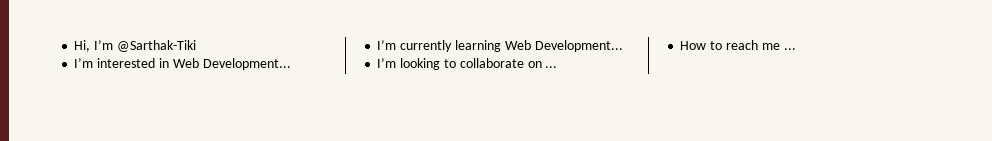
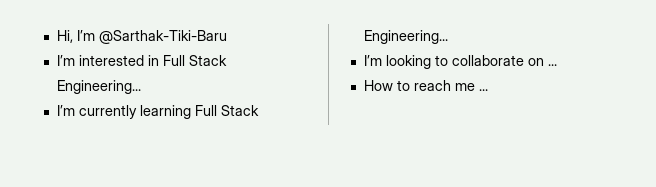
- Hi, I’m @Sarthak-Tiki
+ Hi, I’m @Sarthak-Tiki-Baru
- I’m interested in Web Development...
+ I’m interested in Full Stack Engineering...
- I’m currently learning Web Development...
+ I’m currently learning Full Stack Engineering...

